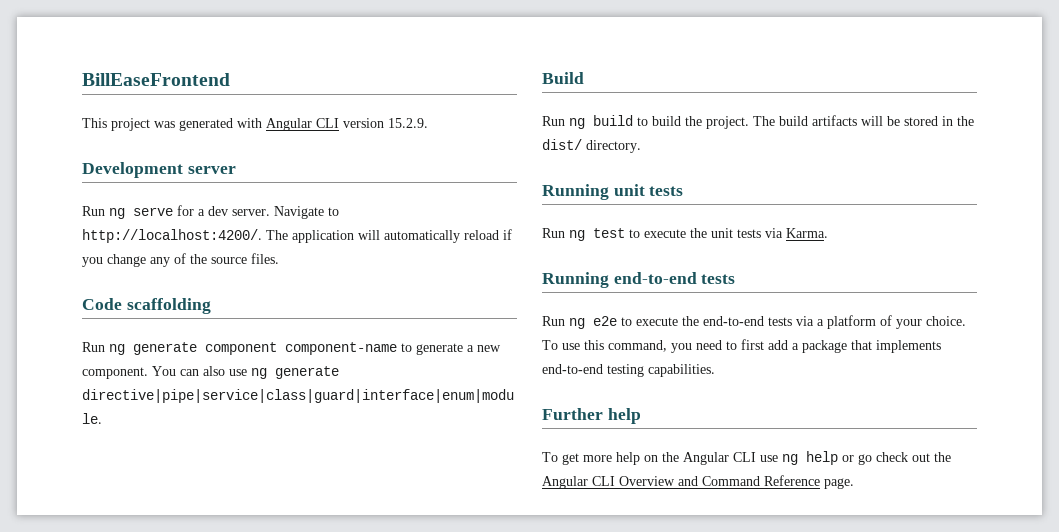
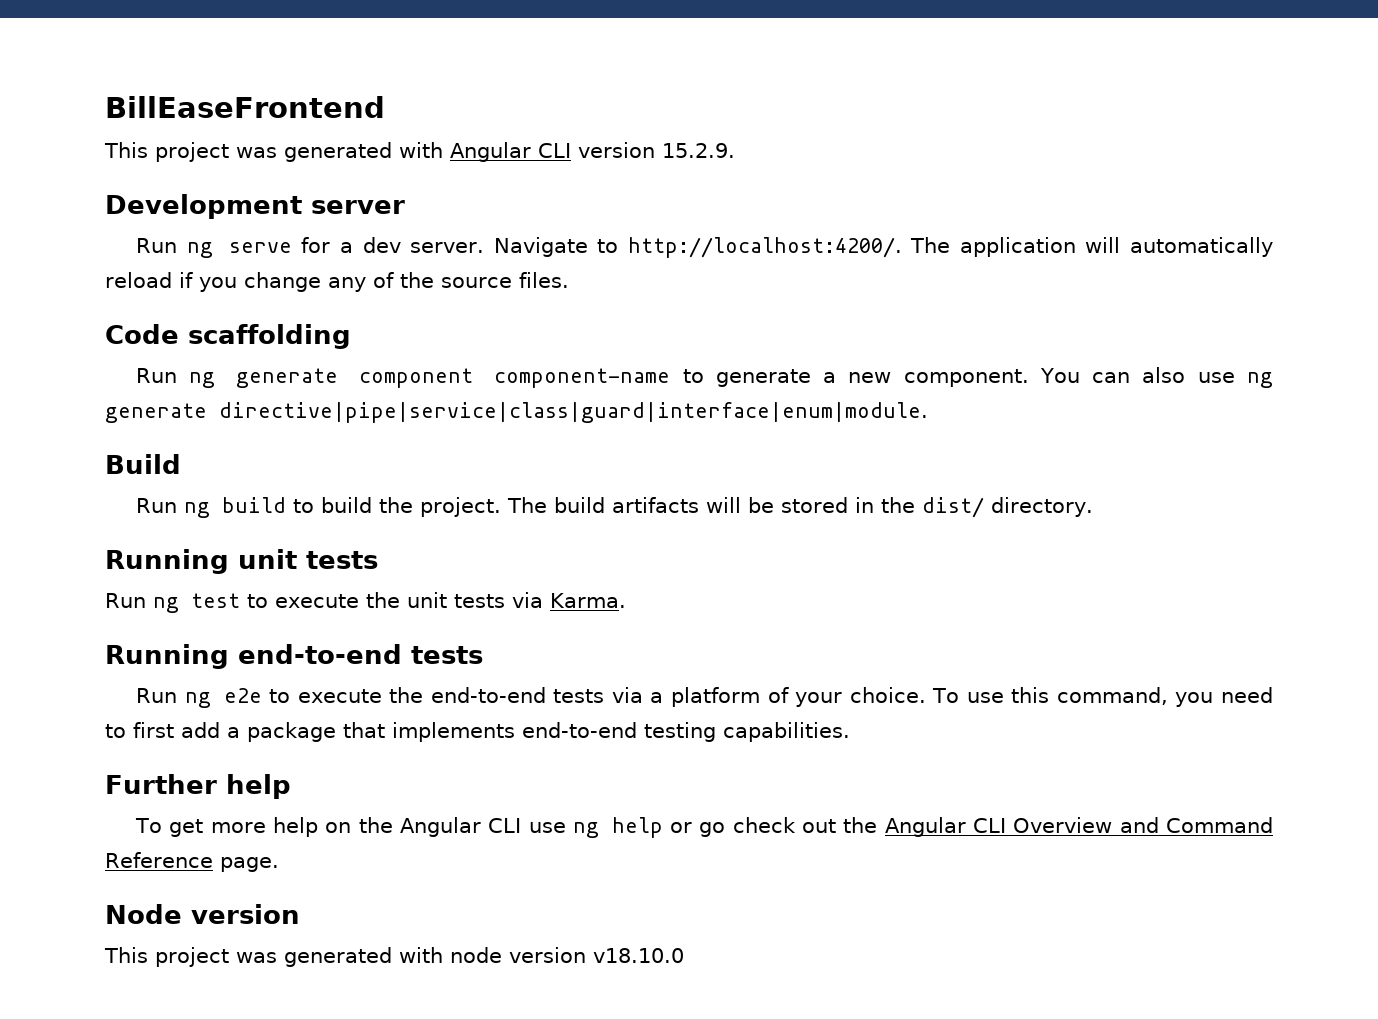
+ Node version
+ This project was generated with node version v18.10.0

